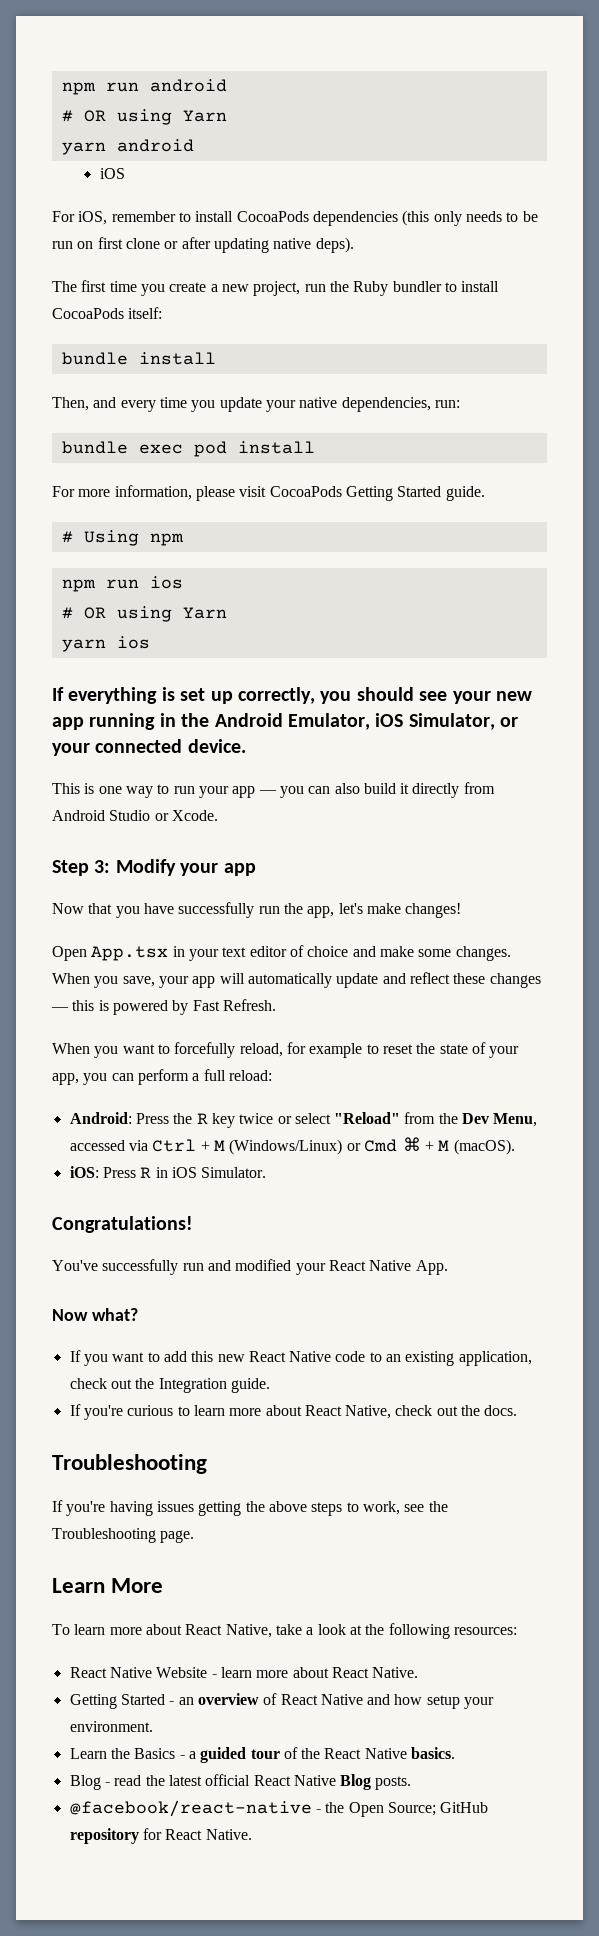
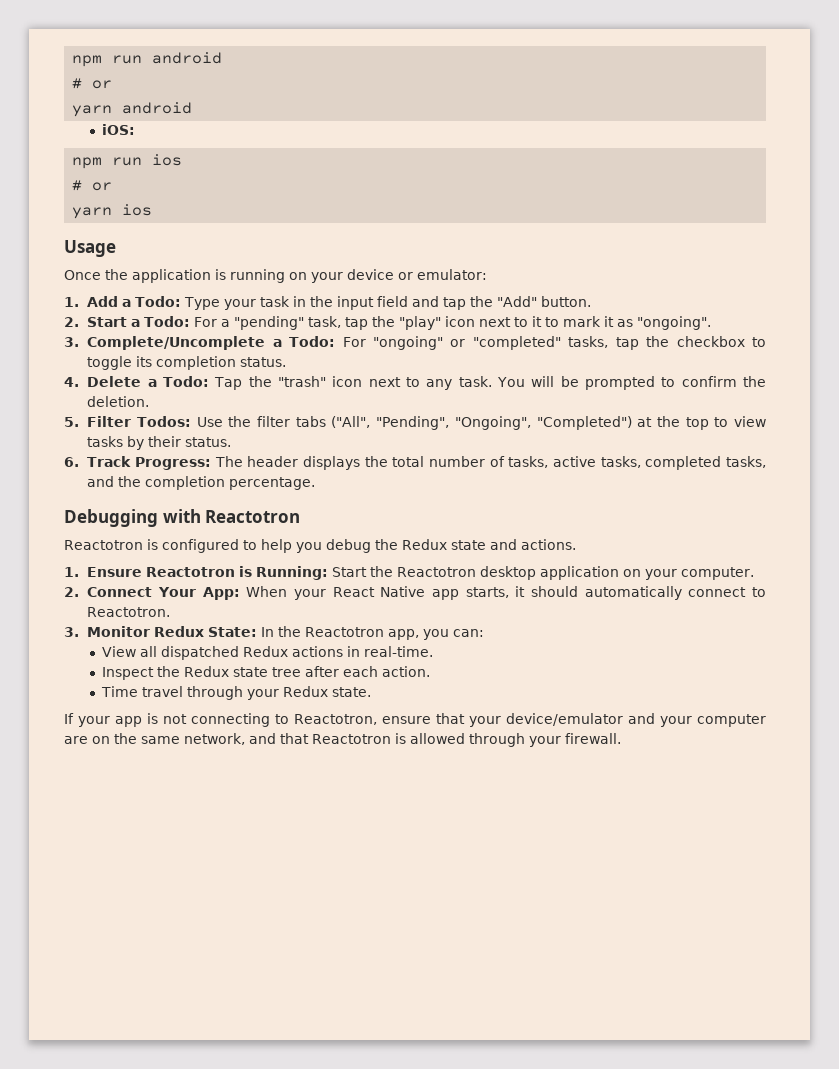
  npm run android
- # OR using Yarn
+ # or
  yarn android
- iOS
- For iOS, remember to install CocoaPods dependencies (this only needs to be run on first clone or after updating native deps).
- The first time you create a new project, run the Ruby bundler to install CocoaPods itself:
- bundle install
- Then, and every time you update your native dependencies, run:
- bundle exec pod install
- For more information, please visit CocoaPods Getting Started guide.
- # Using npm
+ iOS:
  npm run ios
- # OR using Yarn
+ # or
- If everything is set up correctly, you should see your new app running in the Android Emulator, iOS Simulator, or your connected device.
- This is one way to run your app — you can also build it directly from Android Studio or Xcode.
- Step 3: Modify your app
- Now that you have successfully run the app, let's make changes!
- Open App.tsx in your text editor of choice and make some changes. When you save, your app will automatically update and reflect these changes — this is powered by Fast Refresh.
- When you want to forcefully reload, for example to reset the state of your app, you can perform a full reload:
- Android: Press the R key twice or select "Reload" from the Dev Menu, accessed via Ctrl + M (Windows/Linux) or Cmd ⌘ + M (macOS).
- iOS: Press R in iOS Simulator.
- Congratulations!
- You've successfully run and modified your React Native App.
- Now what?
- If you want to add this new React Native code to an existing application, check out the Integration guide.
- If you're curious to learn more about React Native, check out the docs.
- Troubleshooting
- If you're having issues getting the above steps to work, see the Troubleshooting page.
- Learn More
- To learn more about React Native, take a look at the following resources:
- React Native Website - learn more about React Native.
- Getting Started - an overview of React Native and how setup your environment.
- Learn the Basics - a guided tour of the React Native basics.
- Blog - read the latest official React Native Blog posts.
- @facebook/react-native - the Open Source; GitHub repository for React Native.
+ Usage
+ Once the application is running on your device or emulator:
+ 1. Add a Todo: Type your task in the input field and tap the "Add" button.
+ 2. Start a Todo: For a "pending" task, tap the "play" icon next to it to mark it as "ongoing".
+ 3. Complete/Uncomplete a Todo: For "ongoing" or "completed" tasks, tap the checkbox to toggle its completion status.
+ 4. Delete a Todo: Tap the "trash" icon next to any task. You will be prompted to confirm the deletion.
+ 5. Filter Todos: Use the filter tabs ("All", "Pending", "Ongoing", "Completed") at the top to view tasks by their status.
+ 6. Track Progress: The header displays the total number of tasks, active tasks, completed tasks, and the completion percentage.
+ Debugging with Reactotron
+ Reactotron is configured to help you debug the Redux state and actions.
+ 1. Ensure Reactotron is Running: Start the Reactotron desktop application on your computer.
+ 2. Connect Your App: When your React Native app starts, it should automatically connect to Reactotron.
+ 3. Monitor Redux State: In the Reactotron app, you can:
+ View all dispatched Redux actions in real-time.
+ Inspect the Redux state tree after each action.
+ Time travel through your Redux state.
+ If your app is not connecting to Reactotron, ensure that your device/emulator and your computer are on the same network, and that Reactotron is allowed through your firewall.

